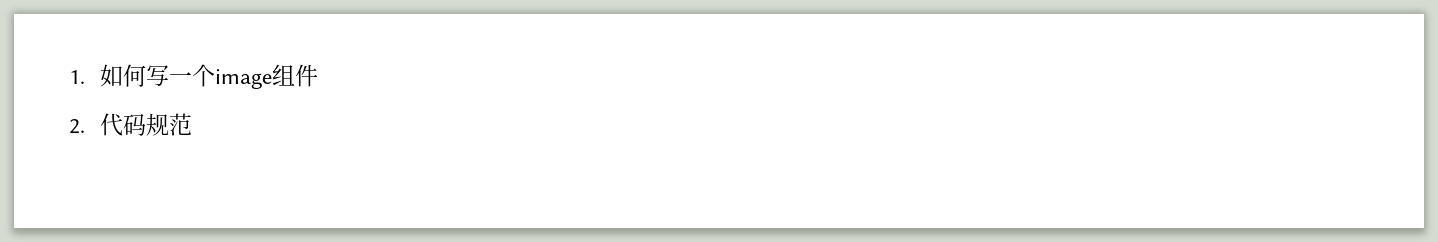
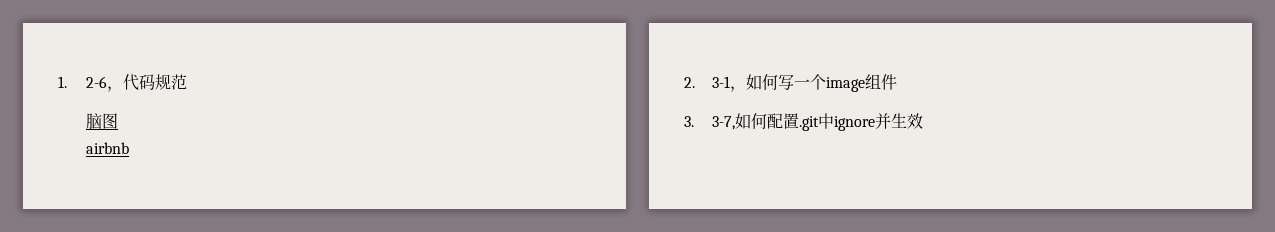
- 1.如何写一个image组件
+ 1. 2-6，代码规范
+ 脑图
+ airbnb
+ 2. 3-1，如何写一个image组件
- 2.代码规范
+ 3. 3-7,如何配置.git中ignore并生效

